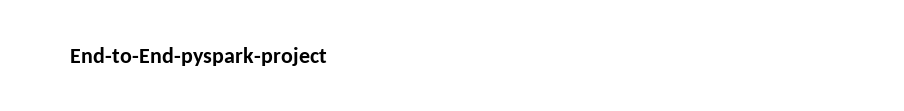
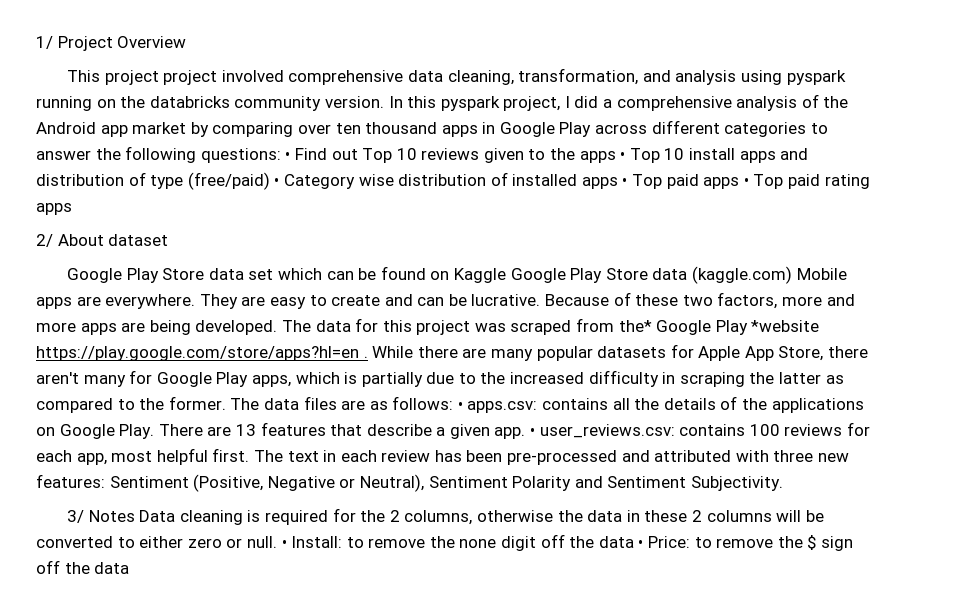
- End-to-End-pyspark-project
+ 1/ Project Overview
+ This project project involved comprehensive data cleaning, transformation, and analysis using pyspark running on the databricks community version. In this pyspark project, I did a comprehensive analysis of the Android app market by comparing over ten thousand apps in Google Play across different categories to answer the following questions: • Find out Top 10 reviews given to the apps • Top 10 install apps and distribution of type (free/paid) • Category wise distribution of installed apps • Top paid apps • Top paid rating apps
+ 2/ About dataset
+ Google Play Store data set which can be found on Kaggle Google Play Store data (kaggle.com) Mobile apps are everywhere. They are easy to create and can be lucrative. Because of these two factors, more and more apps are being developed. The data for this project was scraped from the* Google Play *website https://play.google.com/store/apps?hl=en . While there are many popular datasets for Apple App Store, there aren't many for Google Play apps, which is partially due to the increased difficulty in scraping the latter as compared to the former. The data files are as follows: • apps.csv: contains all the details of the applications on Google Play. There are 13 features that describe a given app. • user_reviews.csv: contains 100 reviews for each app, most helpful first. The text in each review has been pre-processed and attributed with three new features: Sentiment (Positive, Negative or Neutral), Sentiment Polarity and Sentiment Subjectivity.
+ 3/ Notes Data cleaning is required for the 2 columns, otherwise the data in these 2 columns will be converted to either zero or null. • Install: to remove the none digit off the data • Price: to remove the $ sign off the data

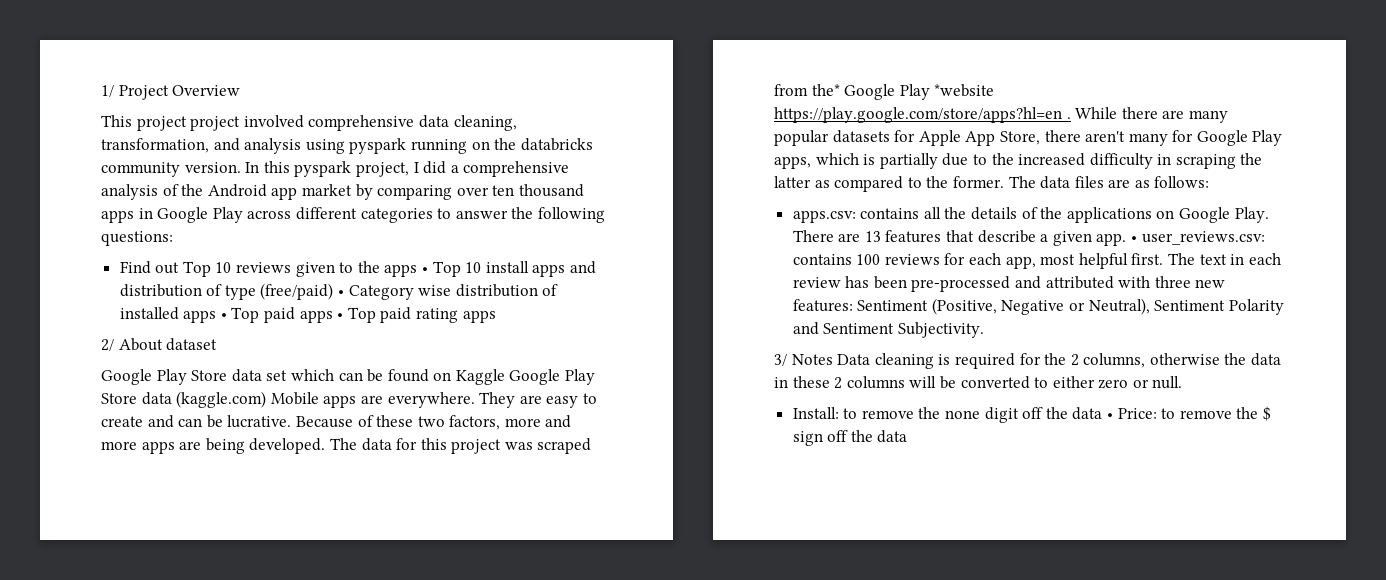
- In this pyspark project, I did a comprehensive analysis of the Android app market by comparing over ten thousand apps in Google Play across different categories to answer the following questions: • Find out Top 10 reviews given to the apps • Top 10 install apps and distribution of type (free/paid) • Category wise distribution of installed apps • Top paid apps • Top paid rating apps
+ In this pyspark project, I did a comprehensive analysis of the Android app market by comparing over ten thousand apps in Google Play across different categories to answer the following questions:
+ Find out Top 10 reviews given to the apps • Top 10 install apps and distribution of type (free/paid) • Category wise distribution of installed apps • Top paid apps • Top paid rating apps
- The data files are as follows: • apps.csv: contains all the details of the applications on Google Play.
+ The data files are as follows:
+ apps.csv: contains all the details of the applications on Google Play.
- 3/ Notes Data cleaning is required for the 2 columns, otherwise the data in these 2 columns will be converted to either zero or null. • Install: to remove the none digit off the data • Price: to remove the $ sign off the data
+ 3/ Notes Data cleaning is required for the 2 columns, otherwise the data in these 2 columns will be converted to either zero or null.
+ Install: to remove the none digit off the data • Price: to remove the $ sign off the data

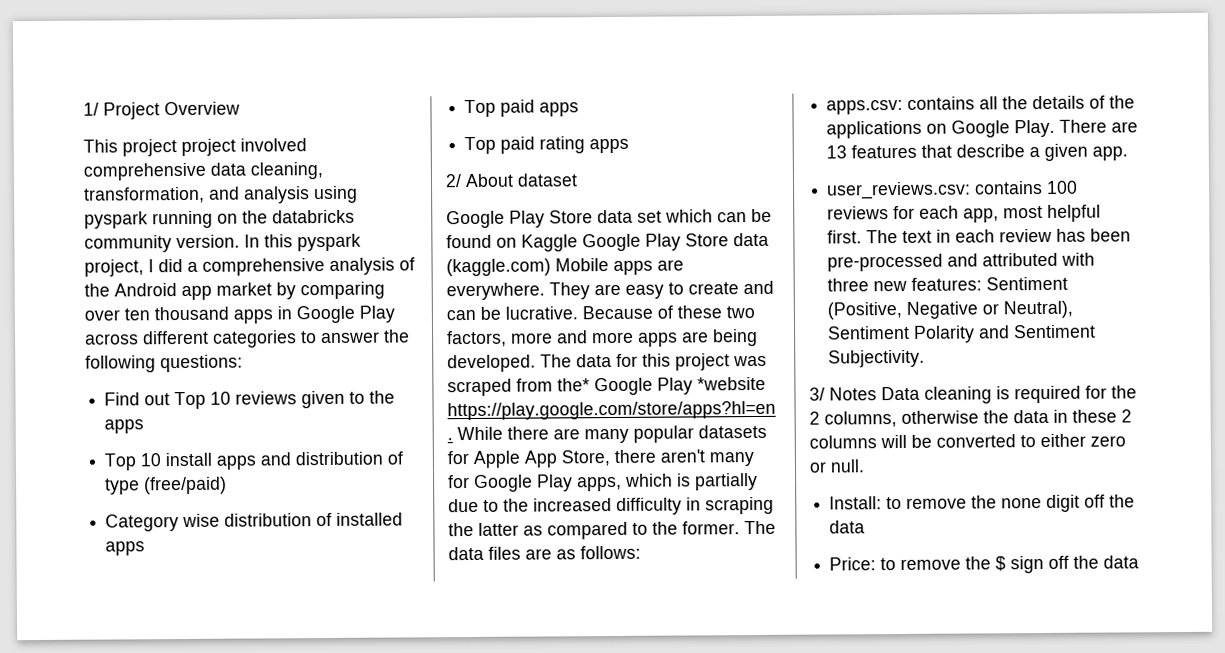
- Find out Top 10 reviews given to the apps • Top 10 install apps and distribution of type (free/paid) • Category wise distribution of installed apps • Top paid apps • Top paid rating apps
+ Find out Top 10 reviews given to the apps
+ Top 10 install apps and distribution of type (free/paid)
+ Category wise distribution of installed apps
+ Top paid apps
+ Top paid rating apps
- There are 13 features that describe a given app. • user_reviews.csv: contains 100 reviews for each app, most helpful first.
+ There are 13 features that describe a given app.
+ user_reviews.csv: contains 100 reviews for each app, most helpful first.
- Install: to remove the none digit off the data • Price: to remove the $ sign off the data
+ Install: to remove the none digit off the data
+ Price: to remove the $ sign off the data

